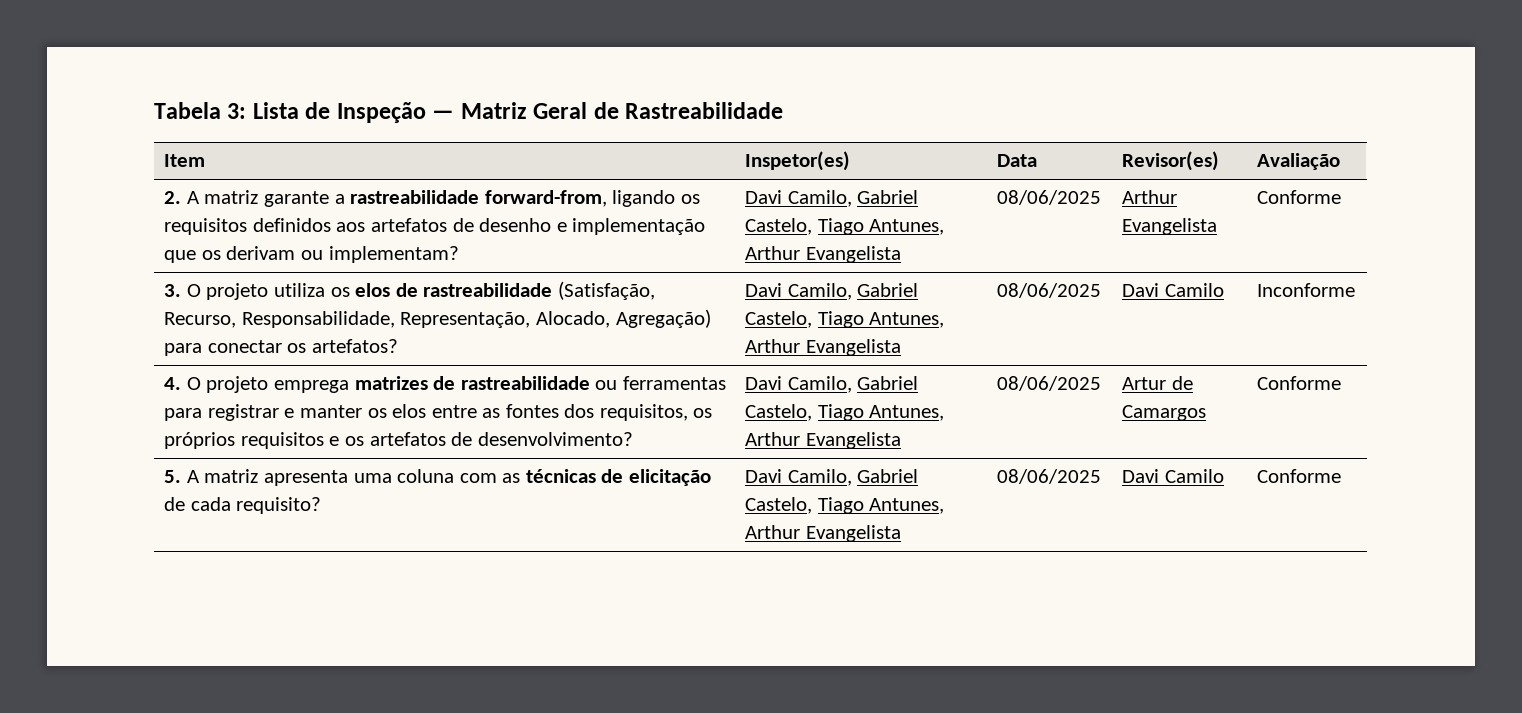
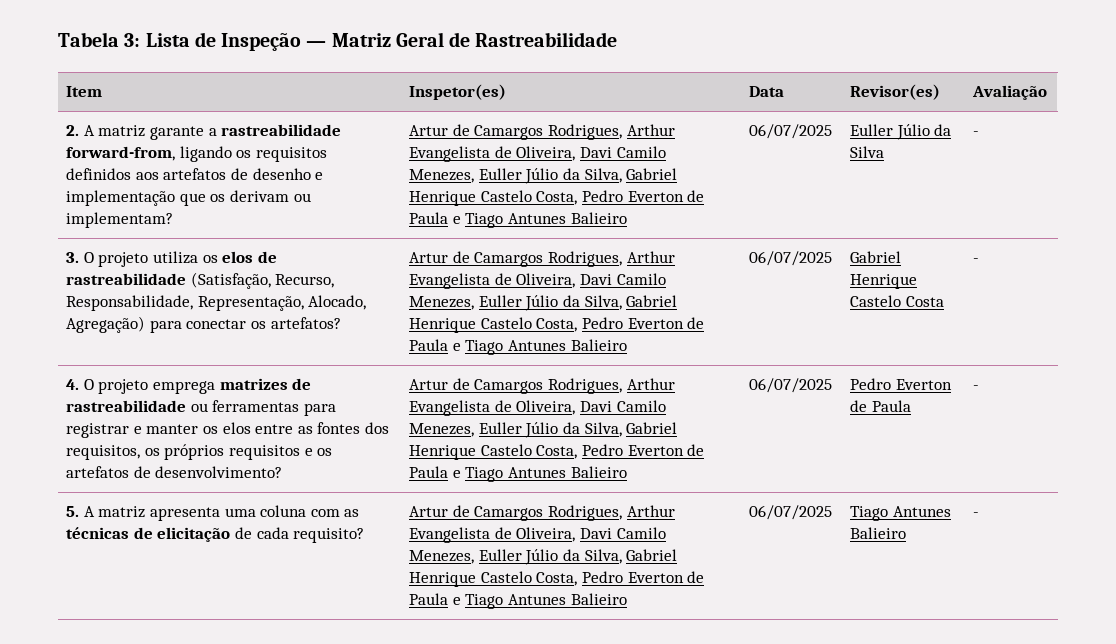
- Davi Camilo, Gabriel Castelo, Tiago Antunes, Arthur Evangelista | 08/06/2025 | Arthur Evangelista | Conforme
+ Artur de Camargos Rodrigues, Arthur Evangelista de Oliveira, Davi Camilo Menezes, Euller Júlio da Silva, Gabriel Henrique Castelo Costa, Pedro Everton de Paula e Tiago Antunes Balieiro | 06/07/2025 | Euller Júlio da Silva | -
- Davi Camilo, Gabriel Castelo, Tiago Antunes, Arthur Evangelista | 08/06/2025 | Davi Camilo | Inconforme
+ Artur de Camargos Rodrigues, Arthur Evangelista de Oliveira, Davi Camilo Menezes, Euller Júlio da Silva, Gabriel Henrique Castelo Costa, Pedro Everton de Paula e Tiago Antunes Balieiro | 06/07/2025 | Gabriel Henrique Castelo Costa | -
- Davi Camilo, Gabriel Castelo, Tiago Antunes, Arthur Evangelista | 08/06/2025 | Artur de Camargos | Conforme
+ Artur de Camargos Rodrigues, Arthur Evangelista de Oliveira, Davi Camilo Menezes, Euller Júlio da Silva, Gabriel Henrique Castelo Costa, Pedro Everton de Paula e Tiago Antunes Balieiro | 06/07/2025 | Pedro Everton de Paula | -
- Davi Camilo, Gabriel Castelo, Tiago Antunes, Arthur Evangelista | 08/06/2025 | Davi Camilo | Conforme
+ Artur de Camargos Rodrigues, Arthur Evangelista de Oliveira, Davi Camilo Menezes, Euller Júlio da Silva, Gabriel Henrique Castelo Costa, Pedro Everton de Paula e Tiago Antunes Balieiro | 06/07/2025 | Tiago Antunes Balieiro | -

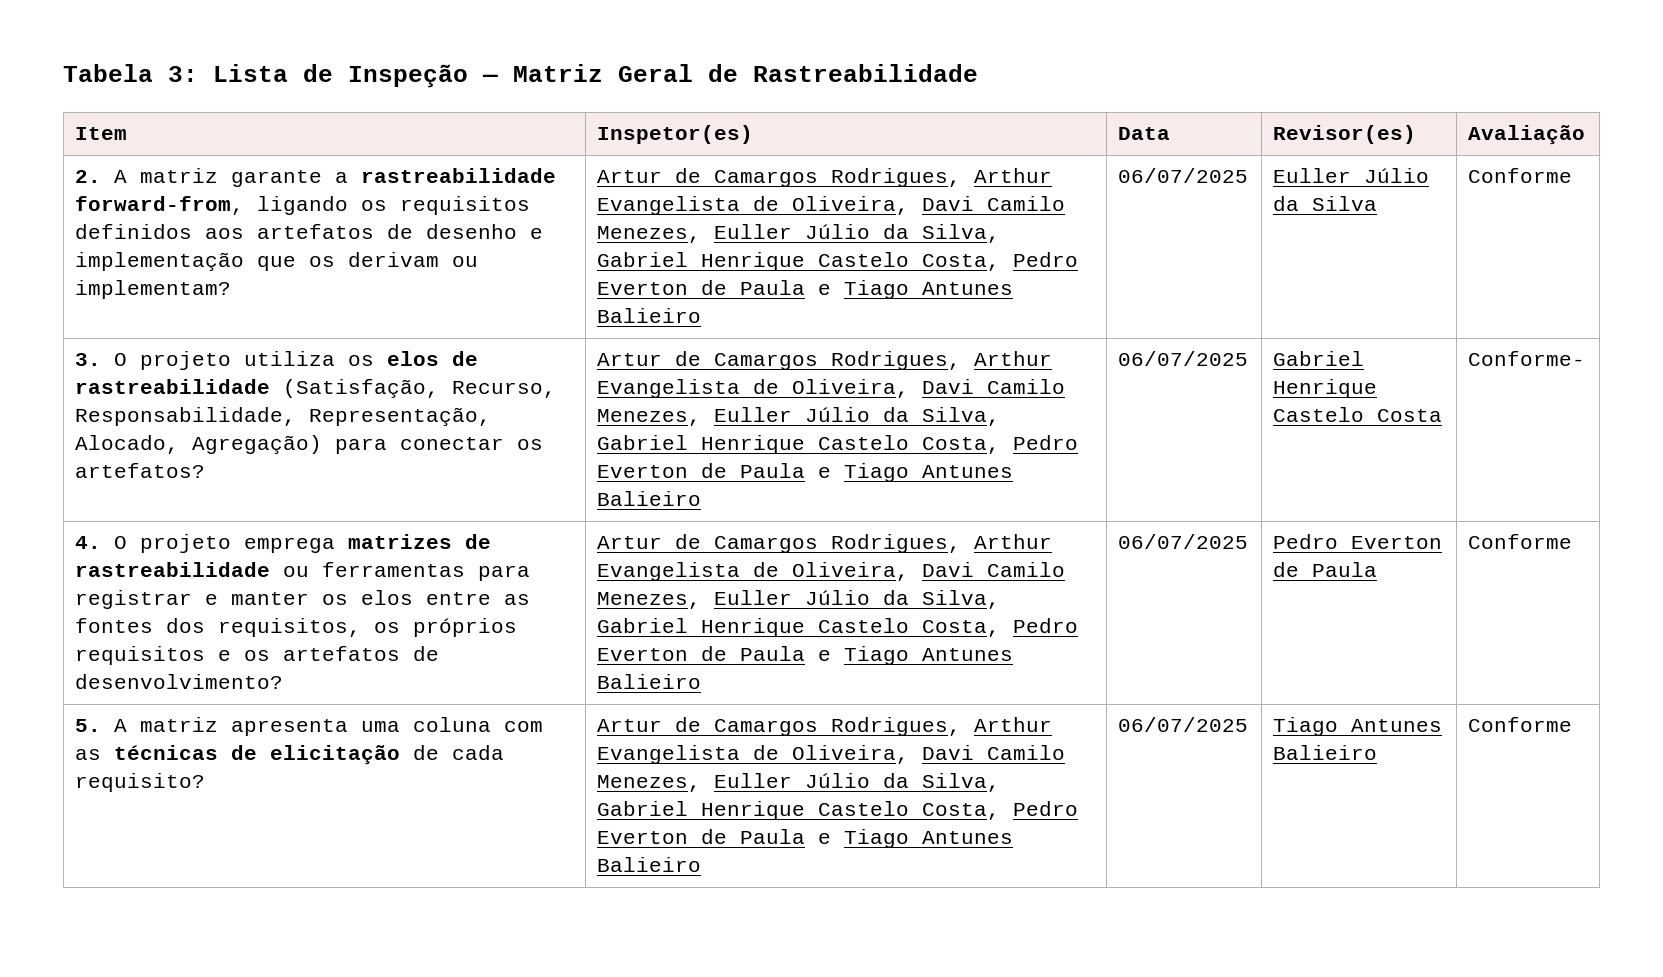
- Euller Júlio da Silva | -
+ Euller Júlio da Silva | Conforme
- Gabriel Henrique Castelo Costa | -
+ Gabriel Henrique Castelo Costa | Conforme-
- Pedro Everton de Paula | -
+ Pedro Everton de Paula | Conforme
- Tiago Antunes Balieiro | -
+ Tiago Antunes Balieiro | Conforme

